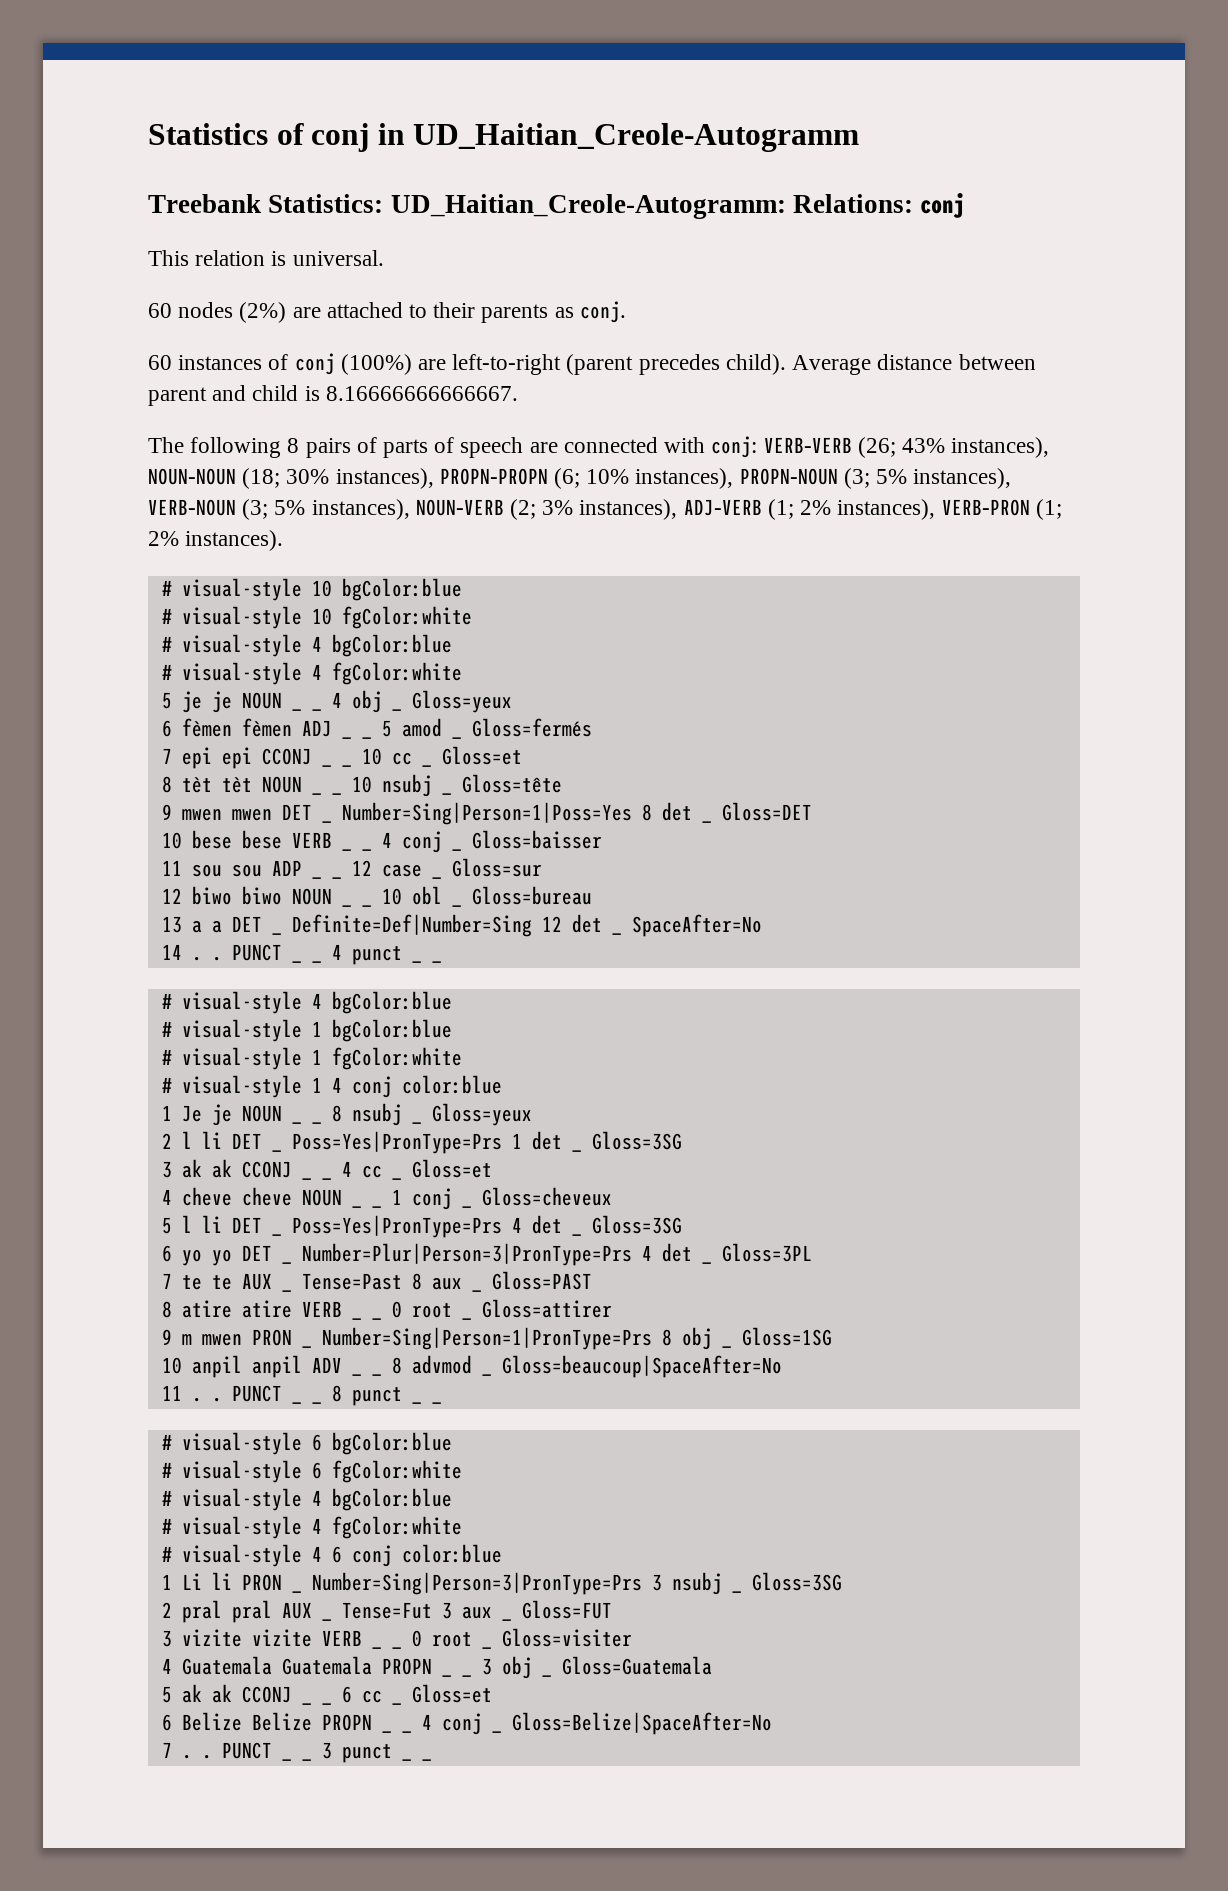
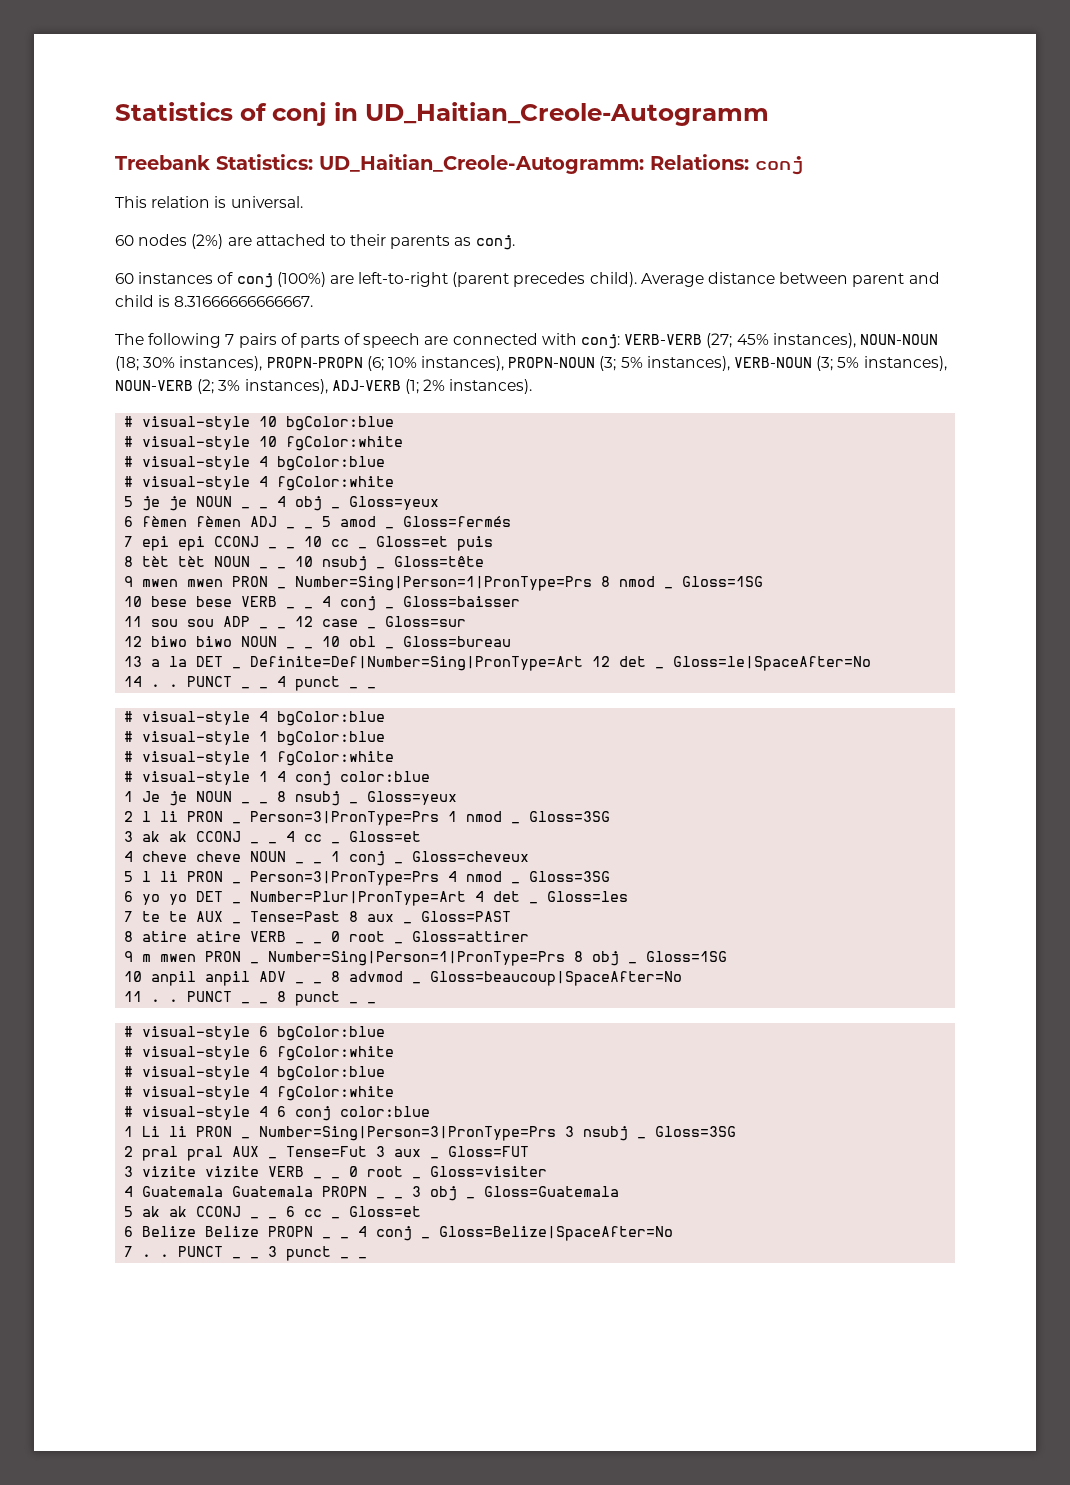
- Average distance between parent and child is 8.16666666666667.
+ Average distance between parent and child is 8.31666666666667.
- The following 8 pairs of parts of speech are connected with conj: VERB-VERB (26; 43% instances), NOUN-NOUN (18; 30% instances), PROPN-PROPN (6; 10% instances), PROPN-NOUN (3; 5% instances), VERB-NOUN (3; 5% instances), NOUN-VERB (2; 3% instances), ADJ-VERB (1; 2% instances), VERB-PRON (1; 2% instances).
+ The following 7 pairs of parts of speech are connected with conj: VERB-VERB (27; 45% instances), NOUN-NOUN (18; 30% instances), PROPN-PROPN (6; 10% instances), PROPN-NOUN (3; 5% instances), VERB-NOUN (3; 5% instances), NOUN-VERB (2; 3% instances), ADJ-VERB (1; 2% instances).
- 7 epi epi CCONJ _ _ 10 cc _ Gloss=et
+ 7 epi epi CCONJ _ _ 10 cc _ Gloss=et puis
- 9 mwen mwen DET _ Number=Sing|Person=1|Poss=Yes 8 det _ Gloss=DET
+ 9 mwen mwen PRON _ Number=Sing|Person=1|PronType=Prs 8 nmod _ Gloss=1SG
- 13 a a DET _ Definite=Def|Number=Sing 12 det _ SpaceAfter=No
+ 13 a la DET _ Definite=Def|Number=Sing|PronType=Art 12 det _ Gloss=le|SpaceAfter=No
- 2 l li DET _ Poss=Yes|PronType=Prs 1 det _ Gloss=3SG
+ 2 l li PRON _ Person=3|PronType=Prs 1 nmod _ Gloss=3SG
- 5 l li DET _ Poss=Yes|PronType=Prs 4 det _ Gloss=3SG
+ 5 l li PRON _ Person=3|PronType=Prs 4 nmod _ Gloss=3SG
- 6 yo yo DET _ Number=Plur|Person=3|PronType=Prs 4 det _ Gloss=3PL
+ 6 yo yo DET _ Number=Plur|PronType=Art 4 det _ Gloss=les

